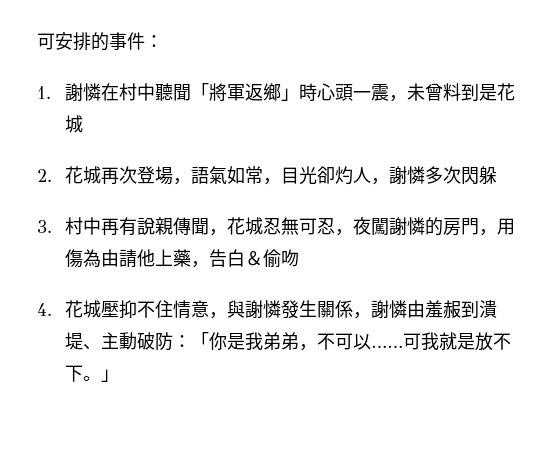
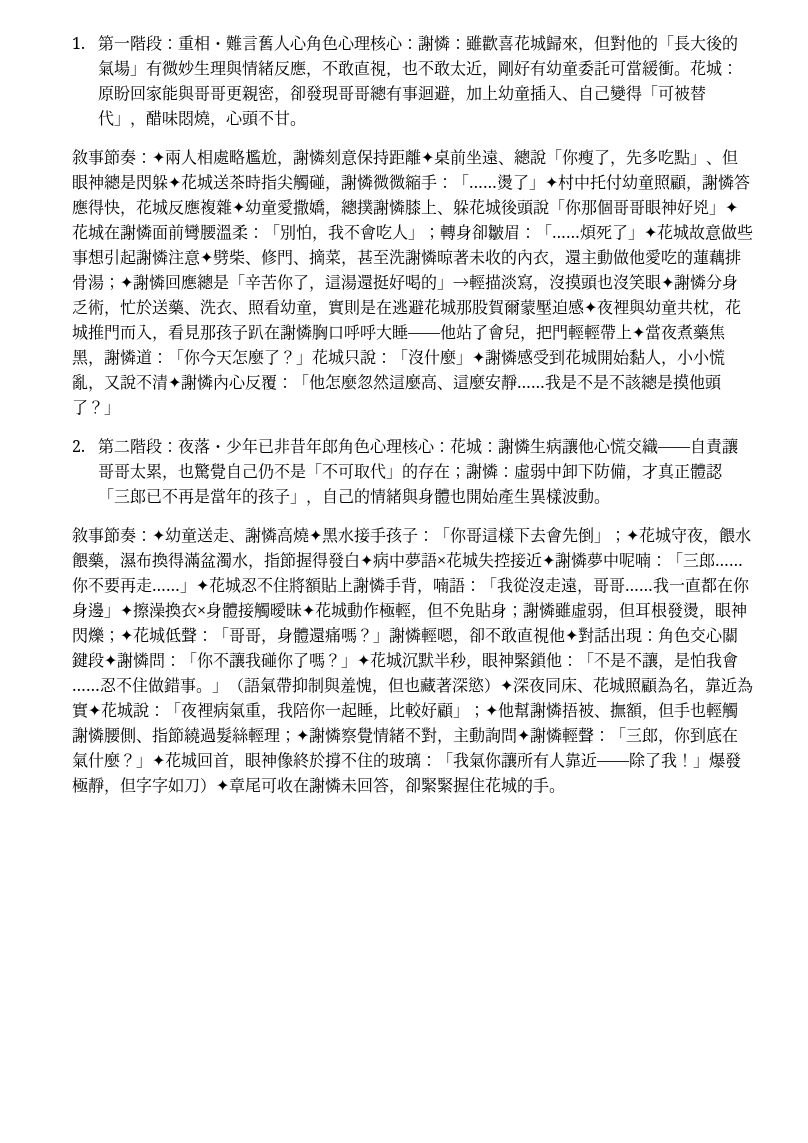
- 可安排的事件：
- 1.謝憐在村中聽聞「將軍返鄉」時心頭一震，未曾料到是花城
- 2.花城再次登場，語氣如常，目光卻灼人，謝憐多次閃躲
- 3.村中再有說親傳聞，花城忍無可忍，夜闖謝憐的房門，用傷為由請他上藥，告白＆偷吻
- 4.花城壓抑不住情意，與謝憐發生關係，謝憐由羞赧到潰堤、主動破防：「你是我弟弟，不可以……可我就是放不下。」
+ 1.第一階段：重相・難言舊人心角色心理核心：謝憐：雖歡喜花城歸來，但對他的「長大後的氣場」有微妙生理與情緒反應，不敢直視，也不敢太近，剛好有幼童委託可當緩衝。花城：原盼回家能與哥哥更親密，卻發現哥哥總有事迴避，加上幼童插入、自己變得「可被替代」，醋味悶燒，心頭不甘。
+ 敘事節奏：✦兩人相處略尷尬，謝憐刻意保持距離✦桌前坐遠、總說「你瘦了，先多吃點」、但眼神總是閃躲✦花城送茶時指尖觸碰，謝憐微微縮手：「……燙了」✦村中托付幼童照顧，謝憐答應得快，花城反應複雜✦幼童愛撒嬌，總撲謝憐膝上、躲花城後頭說「你那個哥哥眼神好兇」✦花城在謝憐面前彎腰溫柔：「別怕，我不會吃人」；轉身卻皺眉：「……煩死了」✦花城故意做些事想引起謝憐注意✦劈柴、修門、摘菜，甚至洗謝憐晾著未收的內衣，還主動做他愛吃的蓮藕排骨湯；✦謝憐回應總是「辛苦你了，這湯還挺好喝的」→輕描淡寫，沒摸頭也沒笑眼✦謝憐分身乏術，忙於送藥、洗衣、照看幼童，實則是在逃避花城那股賀爾蒙壓迫感✦夜裡與幼童共枕，花城推門而入，看見那孩子趴在謝憐胸口呼呼大睡——他站了會兒，把門輕輕帶上✦當夜煮藥焦黑，謝憐道：「你今天怎麼了？」花城只說：「沒什麼」✦謝憐感受到花城開始黏人，小小慌亂，又說不清✦謝憐內心反覆：「他怎麼忽然這麼高、這麼安靜……我是不是不該總是摸他頭了？」
+ 2.第二階段：夜落・少年已非昔年郎角色心理核心：花城：謝憐生病讓他心慌交織——自責讓哥哥太累，也驚覺自己仍不是「不可取代」的存在；謝憐：虛弱中卸下防備，才真正體認「三郎已不再是當年的孩子」，自己的情緒與身體也開始產生異樣波動。
+ 敘事節奏：✦幼童送走、謝憐高燒✦黑水接手孩子：「你哥這樣下去會先倒」；✦花城守夜，餵水餵藥，濕布換得滿盆濁水，指節握得發白✦病中夢語×花城失控接近✦謝憐夢中呢喃：「三郎……你不要再走……」✦花城忍不住將額貼上謝憐手背，喃語：「我從沒走遠，哥哥……我一直都在你身邊」✦擦澡換衣×身體接觸曖昧✦花城動作極輕，但不免貼身；謝憐雖虛弱，但耳根發燙，眼神閃爍；✦花城低聲：「哥哥，身體還痛嗎？」謝憐輕嗯，卻不敢直視他✦對話出現：角色交心關鍵段✦謝憐問：「你不讓我碰你了嗎？」✦花城沉默半秒，眼神緊鎖他：「不是不讓，是怕我會……忍不住做錯事。」（語氣帶抑制與羞愧，但也藏著深慾）✦深夜同床、花城照顧為名，靠近為實✦花城說：「夜裡病氣重，我陪你一起睡，比較好顧」；✦他幫謝憐捂被、撫額，但手也輕觸謝憐腰側、指節繞過髮絲輕理；✦謝憐察覺情緒不對，主動詢問✦謝憐輕聲：「三郎，你到底在氣什麼？」✦花城回首，眼神像終於撐不住的玻璃：「我氣你讓所有人靠近——除了我！」爆發極靜，但字字如刀）✦章尾可收在謝憐未回答，卻緊緊握住花城的手。

